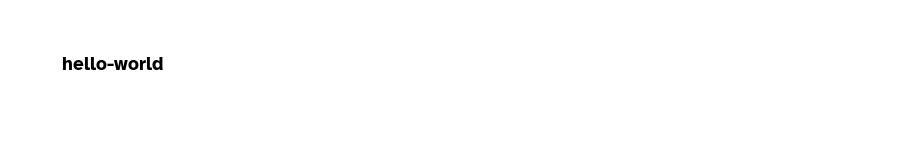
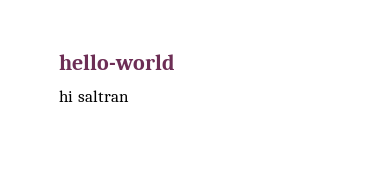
+ hi saltran

